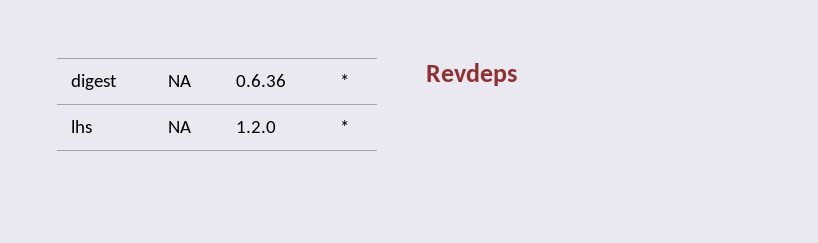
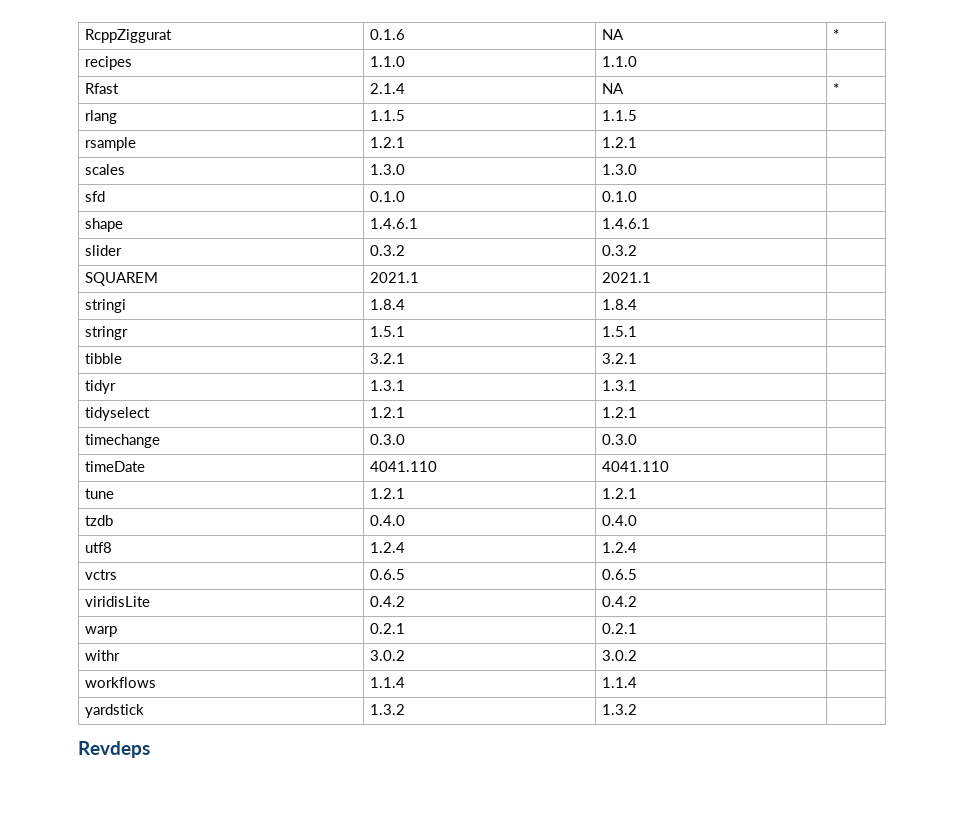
- digest | NA | 0.6.36 | *
- lhs | NA | 1.2.0 | *
+ RcppZiggurat | 0.1.6 | NA | *
+ recipes | 1.1.0 | 1.1.0 |
+ Rfast | 2.1.4 | NA | *
+ rlang | 1.1.5 | 1.1.5 |
+ rsample | 1.2.1 | 1.2.1 |
+ scales | 1.3.0 | 1.3.0 |
+ sfd | 0.1.0 | 0.1.0 |
+ shape | 1.4.6.1 | 1.4.6.1 |
+ slider | 0.3.2 | 0.3.2 |
+ SQUAREM | 2021.1 | 2021.1 |
+ stringi | 1.8.4 | 1.8.4 |
+ stringr | 1.5.1 | 1.5.1 |
+ tibble | 3.2.1 | 3.2.1 |
+ tidyr | 1.3.1 | 1.3.1 |
+ tidyselect | 1.2.1 | 1.2.1 |
+ timechange | 0.3.0 | 0.3.0 |
+ timeDate | 4041.110 | 4041.110 |
+ tune | 1.2.1 | 1.2.1 |
+ tzdb | 0.4.0 | 0.4.0 |
+ utf8 | 1.2.4 | 1.2.4 |
+ vctrs | 0.6.5 | 0.6.5 |
+ viridisLite | 0.4.2 | 0.4.2 |
+ warp | 0.2.1 | 0.2.1 |
+ withr | 3.0.2 | 3.0.2 |
+ workflows | 1.1.4 | 1.1.4 |
+ yardstick | 1.3.2 | 1.3.2 |

